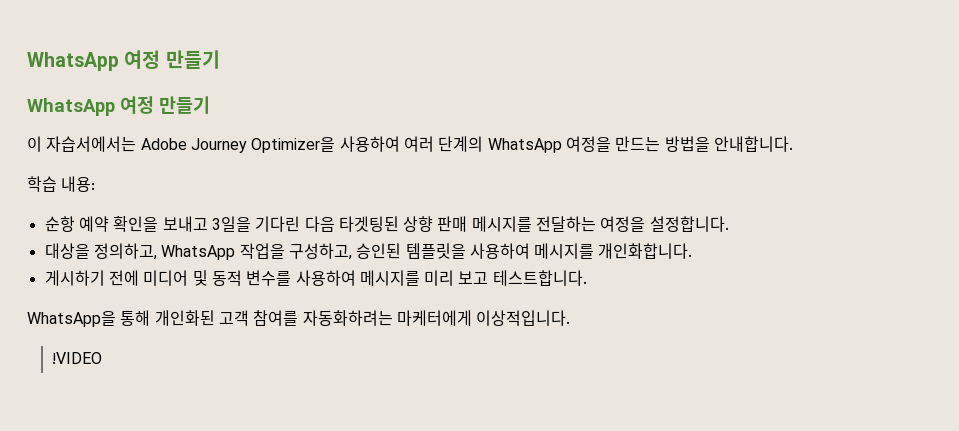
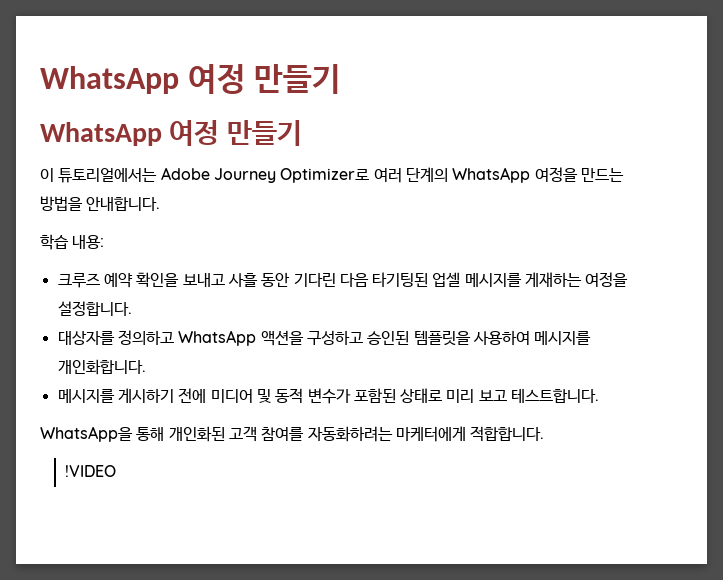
- 이 자습서에서는 Adobe Journey Optimizer을 사용하여 여러 단계의 WhatsApp 여정을 만드는 방법을 안내합니다.
+ 이 튜토리얼에서는 Adobe Journey Optimizer로 여러 단계의 WhatsApp 여정을 만드는 방법을 안내합니다.
- 순항 예약 확인을 보내고 3일을 기다린 다음 타겟팅된 상향 판매 메시지를 전달하는 여정을 설정합니다.
- 대상을 정의하고, WhatsApp 작업을 구성하고, 승인된 템플릿을 사용하여 메시지를 개인화합니다.
+ 크루즈 예약 확인을 보내고 사흘 동안 기다린 다음 타기팅된 업셀 메시지를 게재하는 여정을 설정합니다.
+ 대상자를 정의하고 WhatsApp 액션을 구성하고 승인된 템플릿을 사용하여 메시지를 개인화합니다.
- 게시하기 전에 미디어 및 동적 변수를 사용하여 메시지를 미리 보고 테스트합니다.
+ 메시지를 게시하기 전에 미디어 및 동적 변수가 포함된 상태로 미리 보고 테스트합니다.
- WhatsApp을 통해 개인화된 고객 참여를 자동화하려는 마케터에게 이상적입니다.
+ WhatsApp을 통해 개인화된 고객 참여를 자동화하려는 마케터에게 적합합니다.

